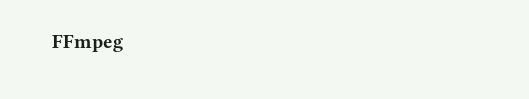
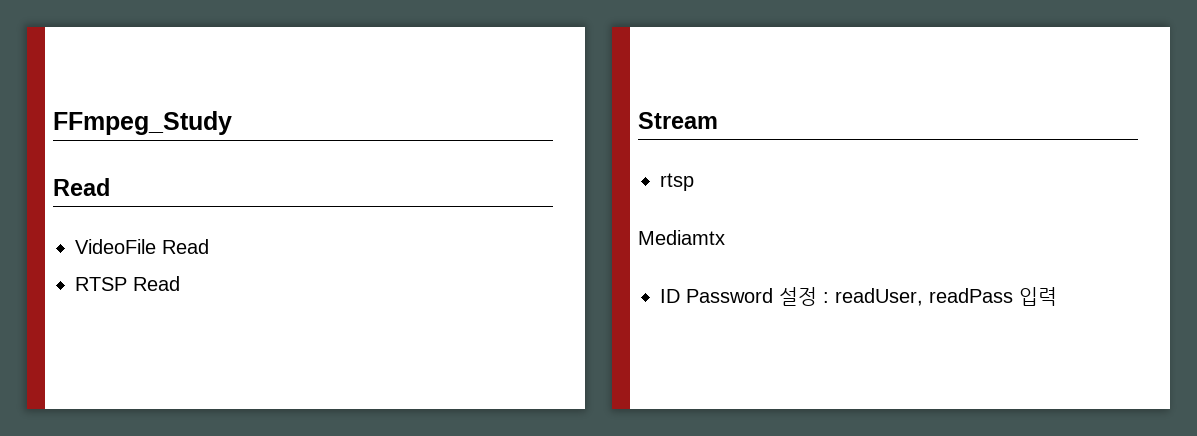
- FFmpeg
+ FFmpeg_Study
+ Read
+ VideoFile Read
+ RTSP Read
+ Stream
+ rtsp
+ Mediamtx
+ ID Password 설정 : readUser, readPass 입력

